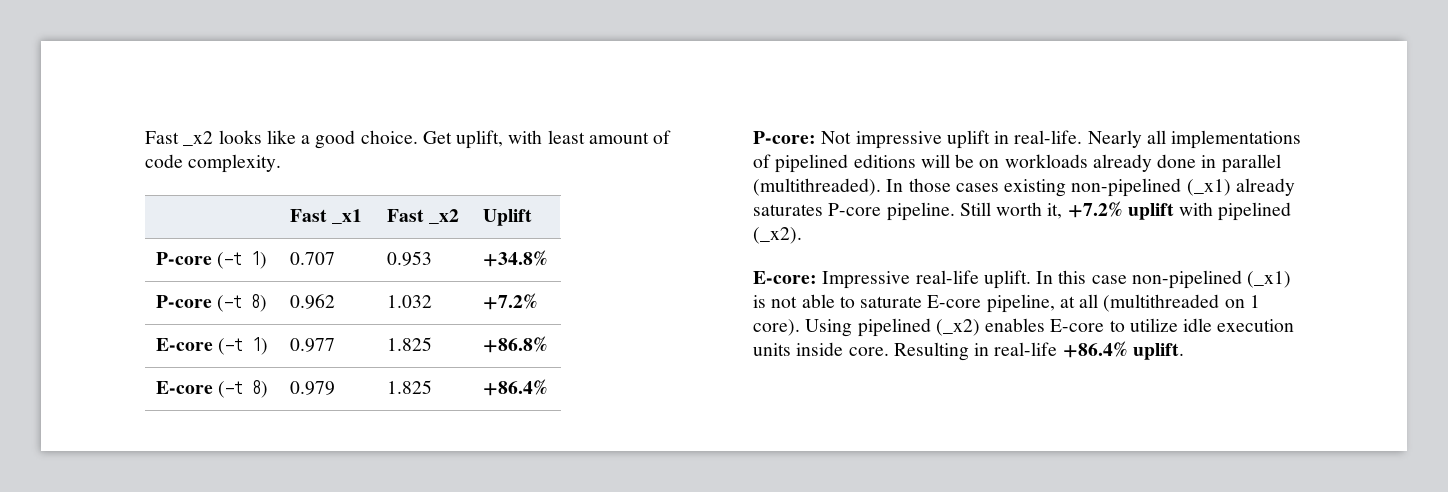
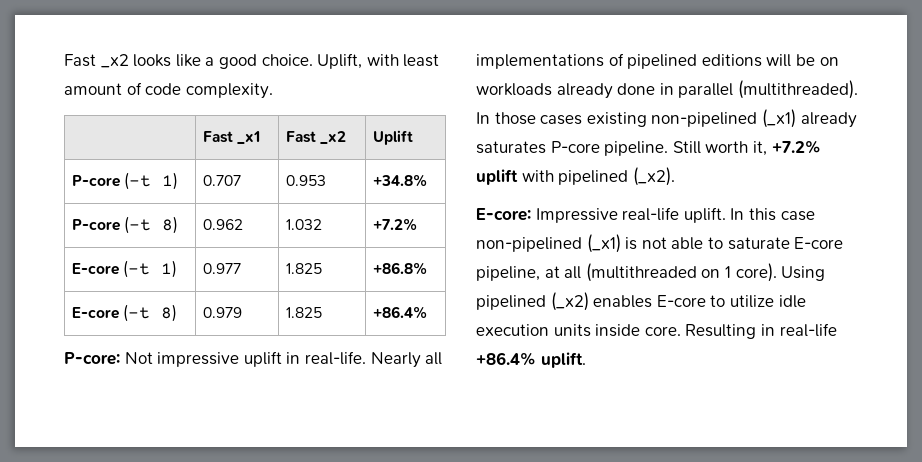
- Get uplift, with least amount of code complexity.
+ Uplift, with least amount of code complexity.

